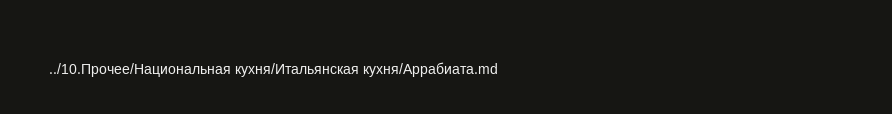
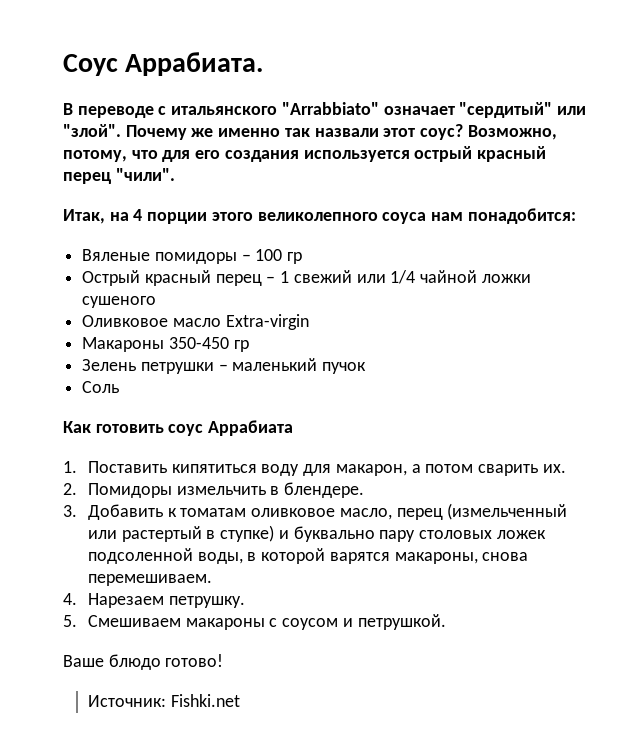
- ../10.Прочее/Национальная кухня/Итальянская кухня/Аррабиата.md
+ Соус Аррабиата.
+ В переводе с итальянского "Arrabbiato" означает "сердитый" или "злой". Почему же именно так назвали этот соус? Возможно, потому, что для его создания используется острый красный перец "чили".
+ Итак, на 4 порции этого великолепного соуса нам понадобится:
+ Вяленые помидоры – 100 гр
+ Острый красный перец – 1 свежий или 1/4 чайной ложки сушеного
+ Оливковое масло Extra-virgin
+ Макароны 350-450 гр
+ Зелень петрушки – маленький пучок
+ Соль
+ Как готовить соус Аррабиата
+ 1. Поставить кипятиться воду для макарон, а потом сварить их.
+ 2. Помидоры измельчить в блендере.
+ 3. Добавить к томатам оливковое масло, перец (измельченный или растертый в ступке) и буквально пару столовых ложек подсоленной воды, в которой варятся макароны, снова перемешиваем.
+ 4. Нарезаем петрушку.
+ 5. Смешиваем макароны с соусом и петрушкой.
+ Ваше блюдо готово!
+ Источник: Fishki.net

